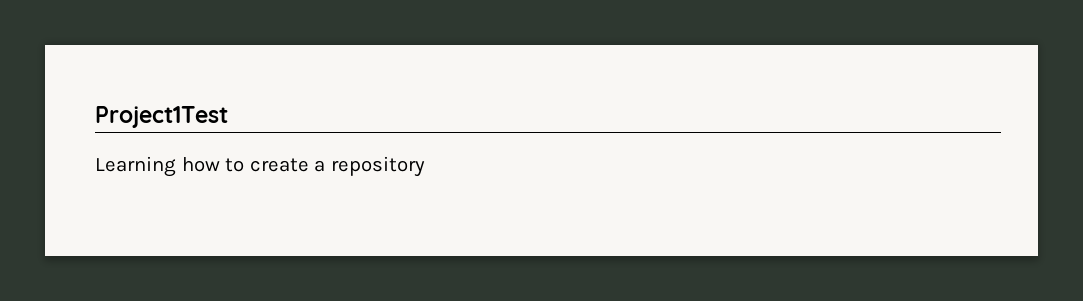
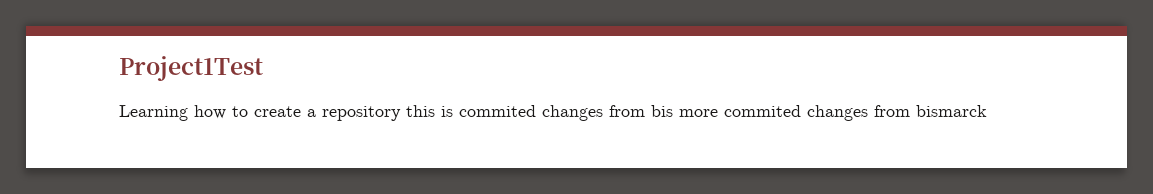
- Learning how to create a repository
+ Learning how to create a repository this is commited changes from bis more commited changes from bismarck

